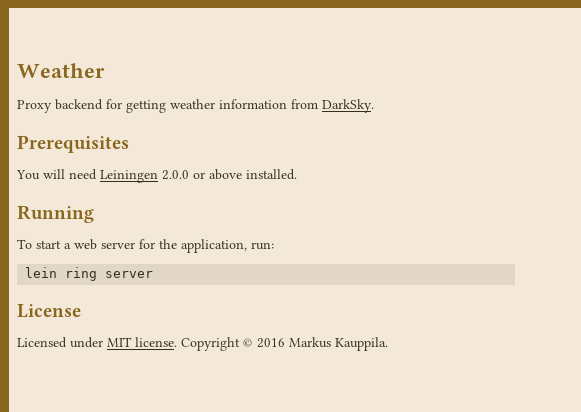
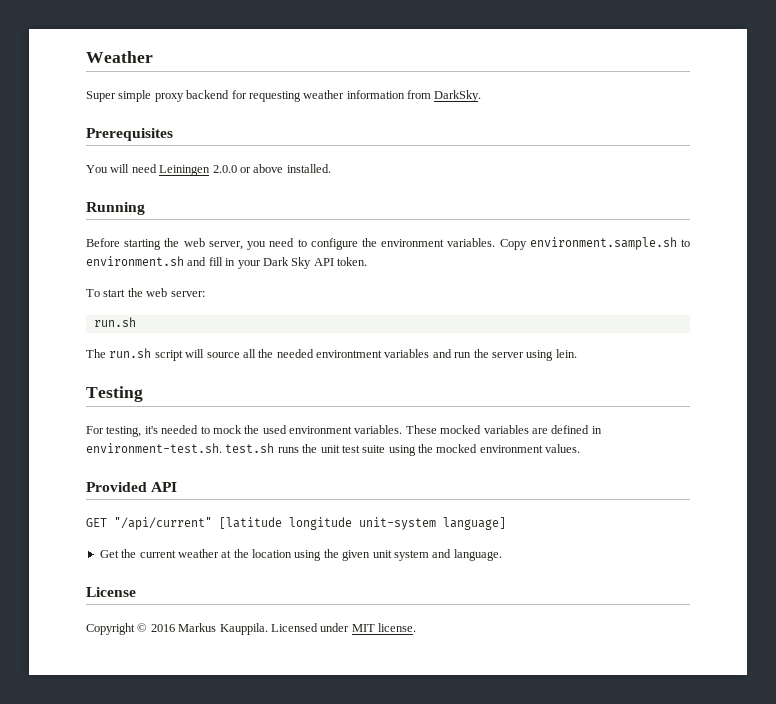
- Proxy backend for getting weather information from DarkSky.
+ Super simple proxy backend for requesting weather information from DarkSky.
- To start a web server for the application, run:
- lein ring server
+ Before starting the web server, you need to configure the environment variables. Copy environment.sample.sh to environment.sh and fill in your Dark Sky API token.
+ To start the web server:
+ run.sh
+ The run.sh script will source all the needed environtment variables and run the server using lein.
+ Testing
+ For testing, it's needed to mock the used environment variables. These mocked variables are defined in environment-test.sh. test.sh runs the unit test suite using the mocked environment values.
+ Provided API
+ GET "/api/current" [latitude longitude unit-system language]
+ Get the current weather at the location using the given unit system and language.
  License
- Licensed under MIT license. Copyright © 2016 Markus Kauppila.
+ Copyright © 2016 Markus Kauppila.
+ Licensed under MIT license.

